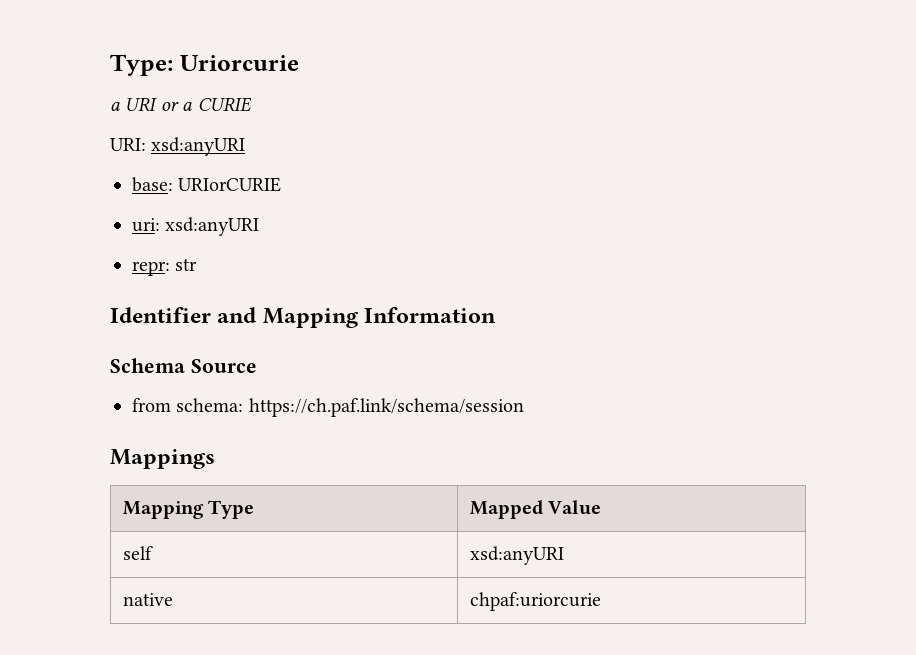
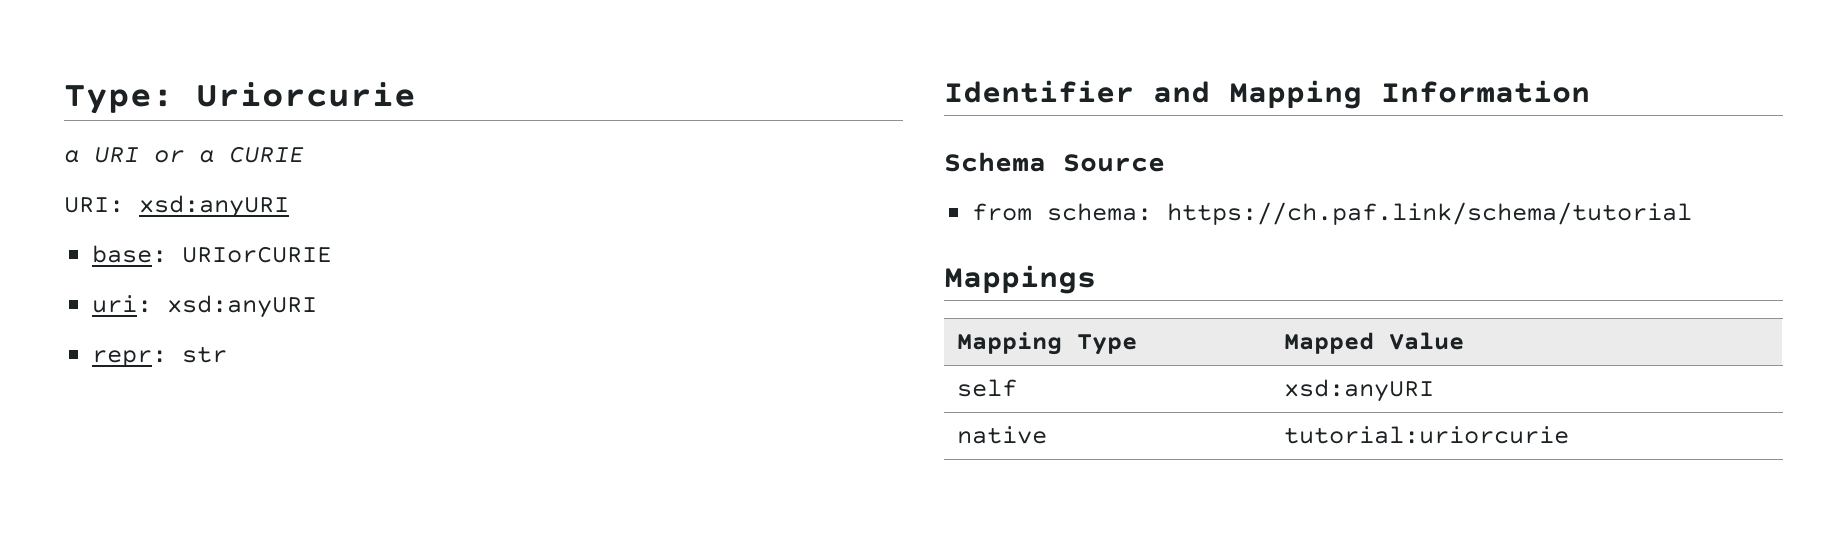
- from schema: https://ch.paf.link/schema/session
+ from schema: https://ch.paf.link/schema/tutorial
- native | chpaf:uriorcurie
+ native | tutorial:uriorcurie

